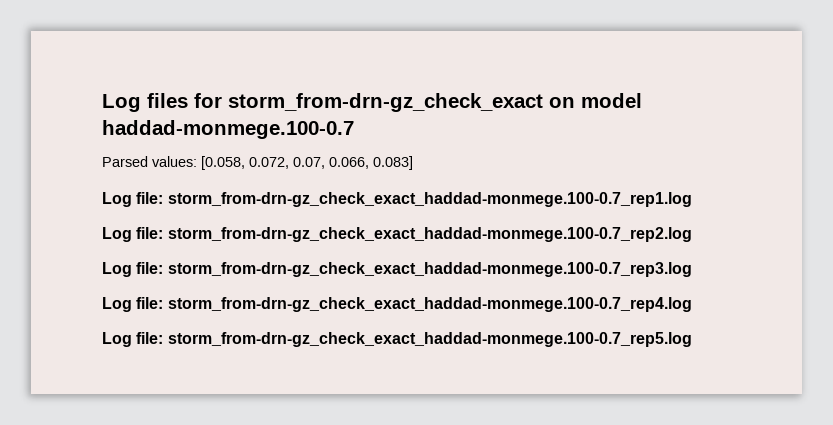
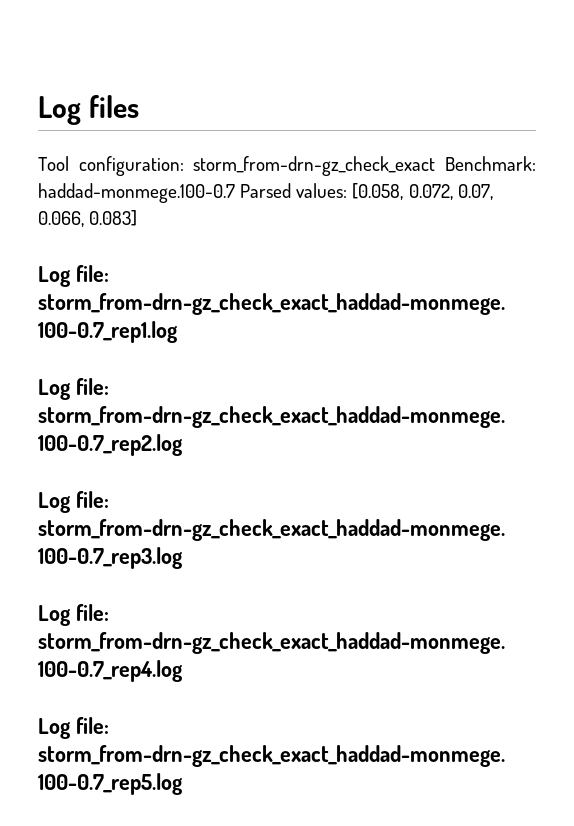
- Log files for storm_from-drn-gz_check_exact on model haddad-monmege.100-0.7
- Parsed values: [0.058, 0.072, 0.07, 0.066, 0.083]
+ Log files
+ Tool configuration: storm_from-drn-gz_check_exact Benchmark: haddad-monmege.100-0.7 Parsed values: [0.058, 0.072, 0.07, 0.066, 0.083]

